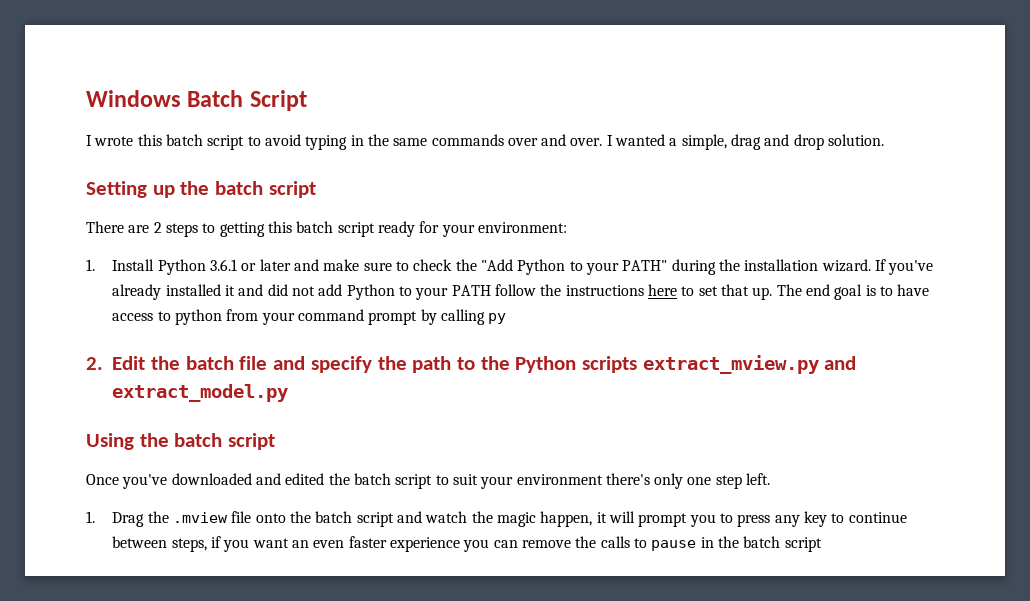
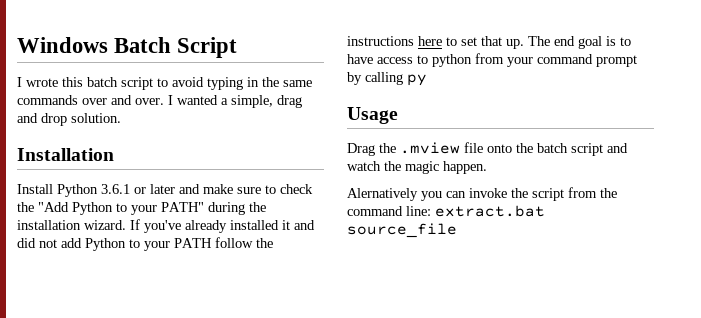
- Setting up the batch script
- There are 2 steps to getting this batch script ready for your environment:
- 1. Install Python 3.6.1 or later and make sure to check the "Add Python to your PATH" during the installation wizard.
+ Installation
+ Install Python 3.6.1 or later and make sure to check the "Add Python to your PATH" during the installation wizard.
- 2. Edit the batch file and specify the path to the Python scripts extract_mview.py and extract_model.py
- Using the batch script
- Once you've downloaded and edited the batch script to suit your environment there's only one step left.
- 1. Drag the .mview file onto the batch script and watch the magic happen, it will prompt you to press any key to continue between steps, if you want an even faster experience you can remove the calls to pause in the batch script
+ Usage
+ Drag the .mview file onto the batch script and watch the magic happen.
+ Alernatively you can invoke the script from the command line: extract.bat source_file

